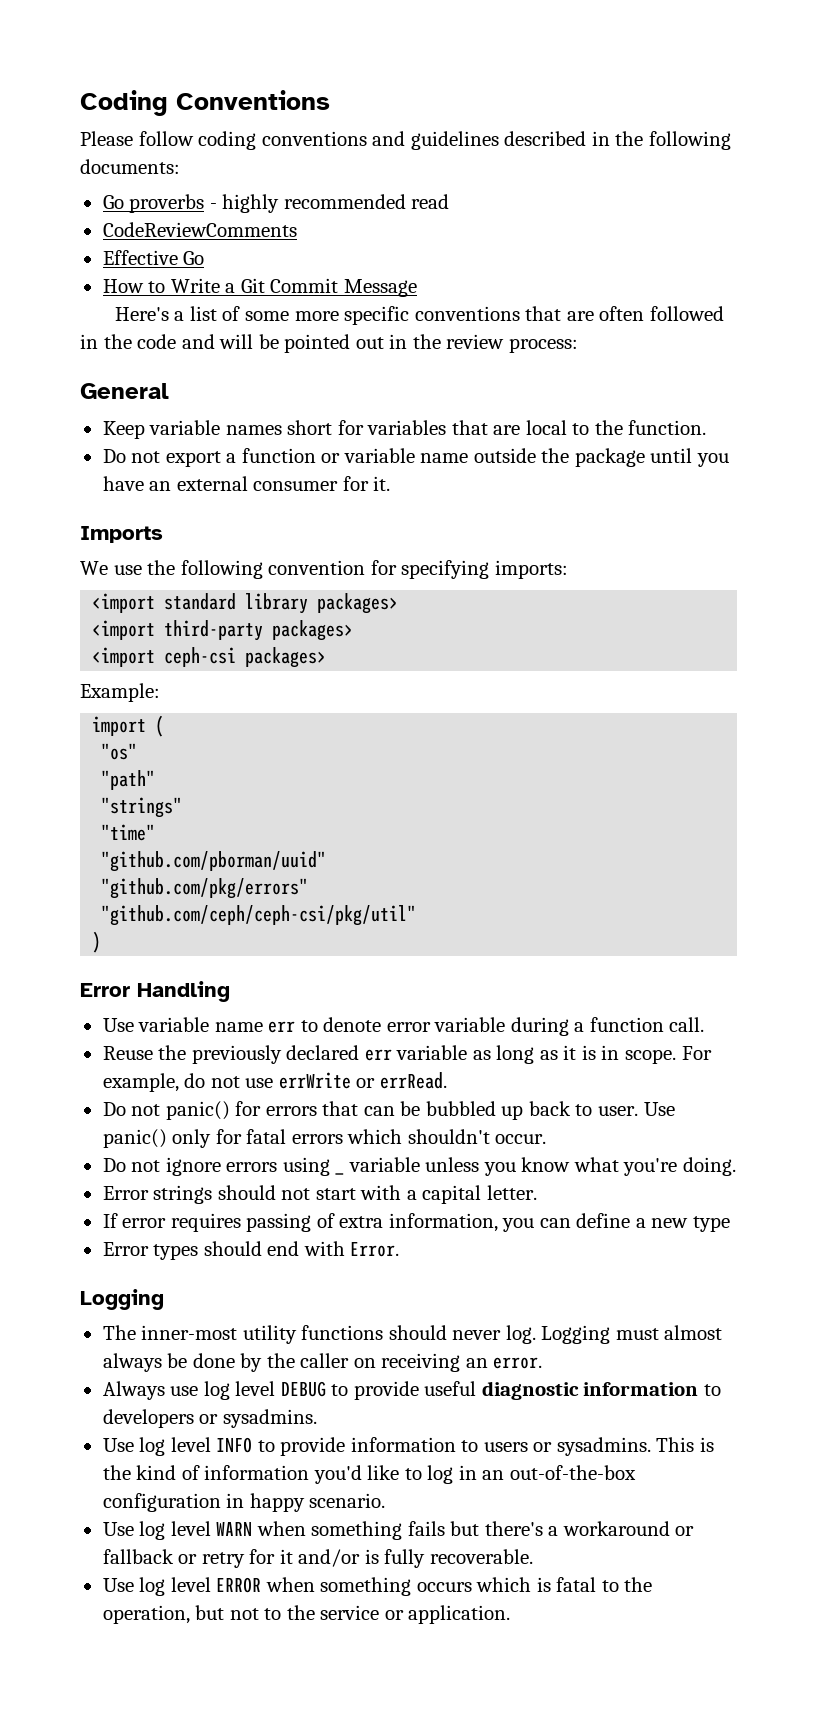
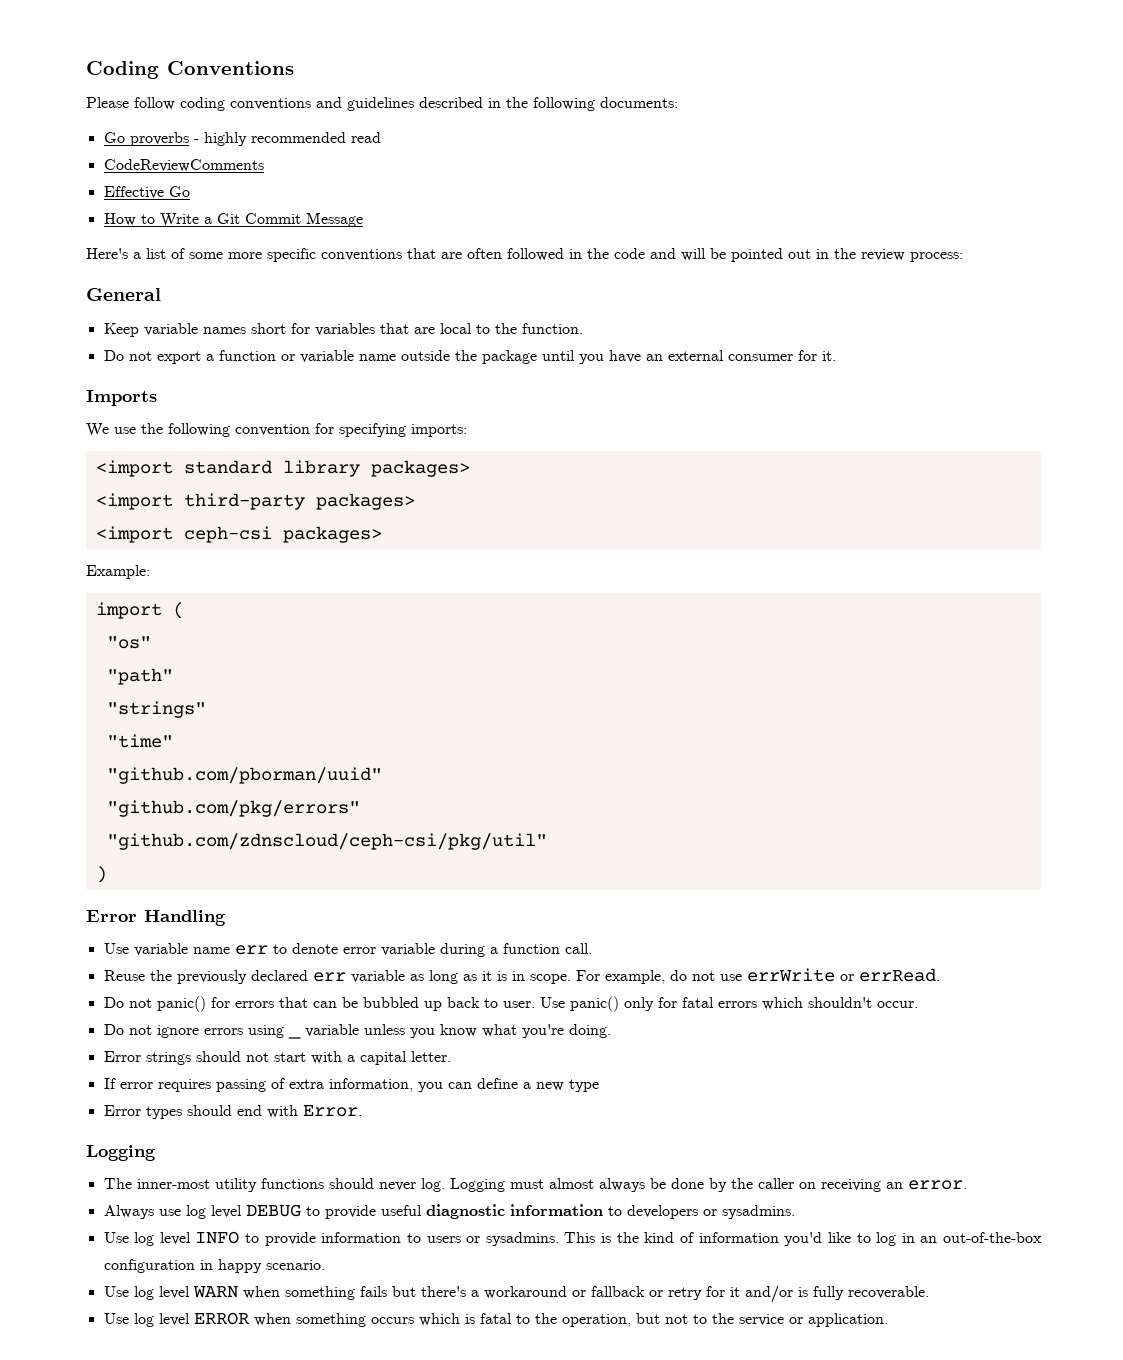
- "github.com/ceph/ceph-csi/pkg/util"
+ "github.com/zdnscloud/ceph-csi/pkg/util"

